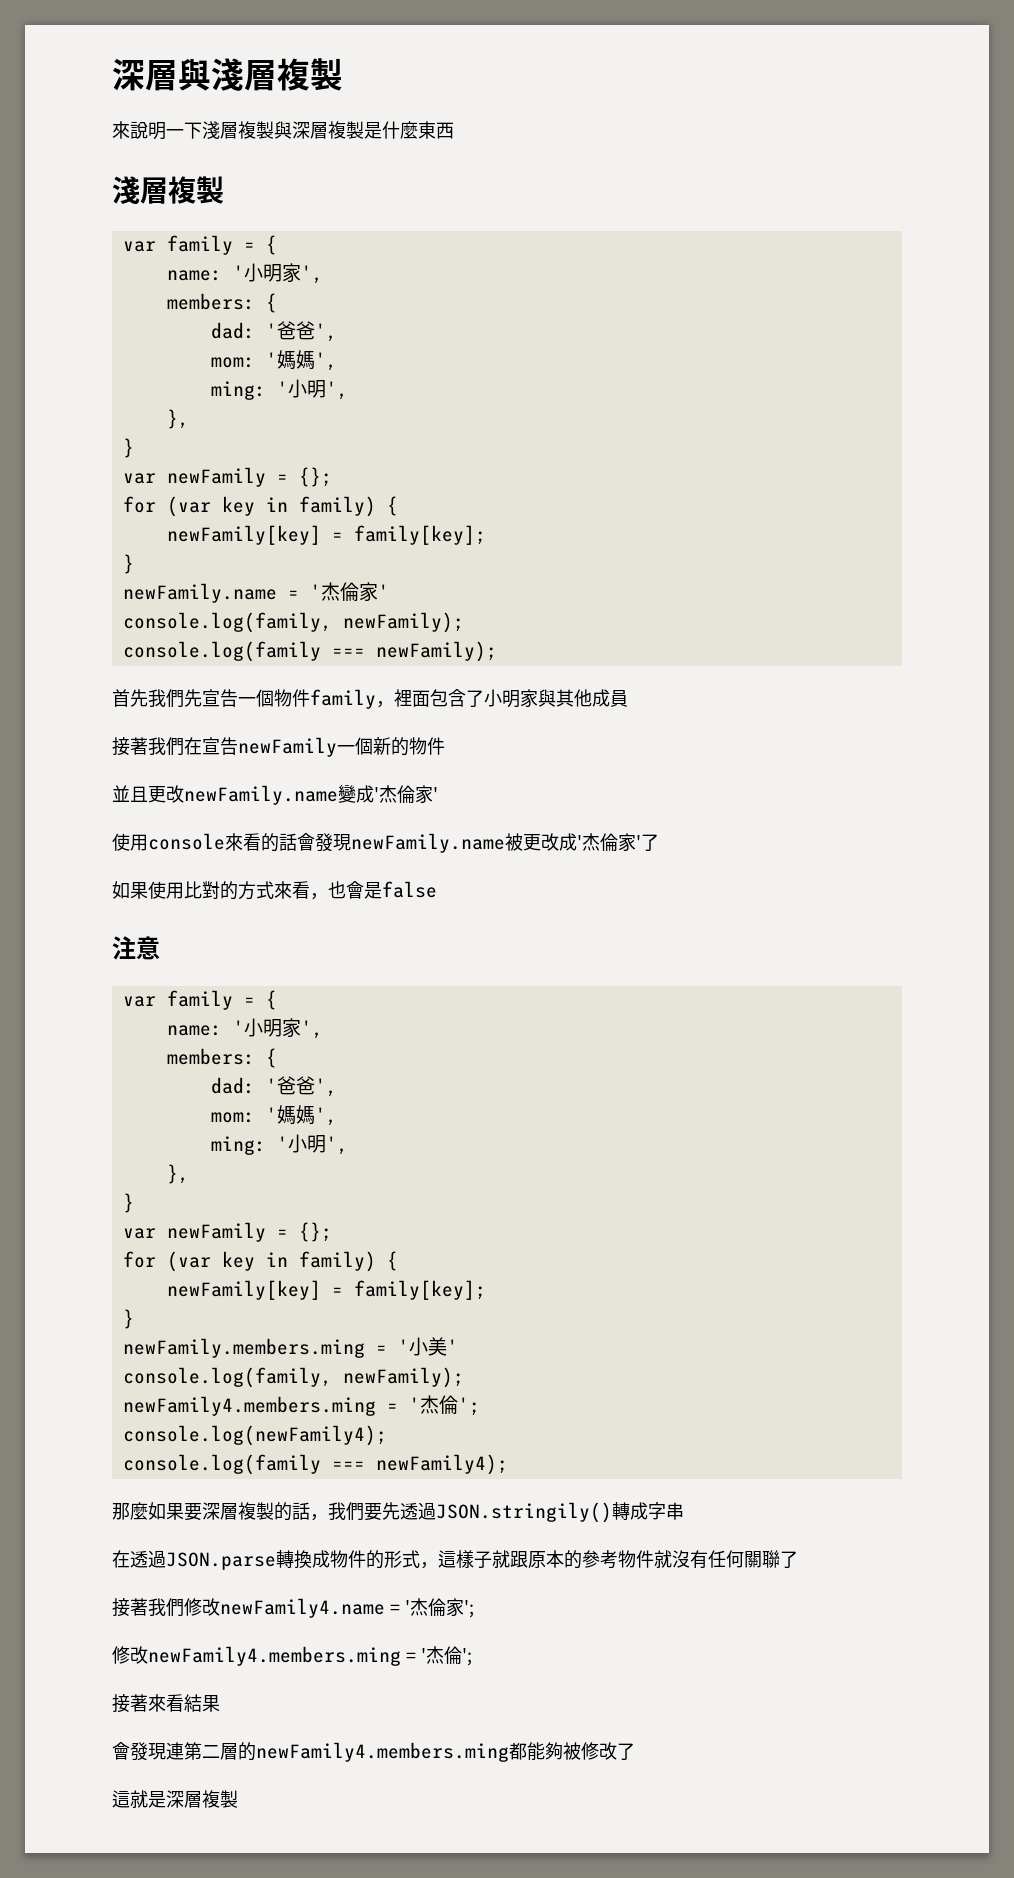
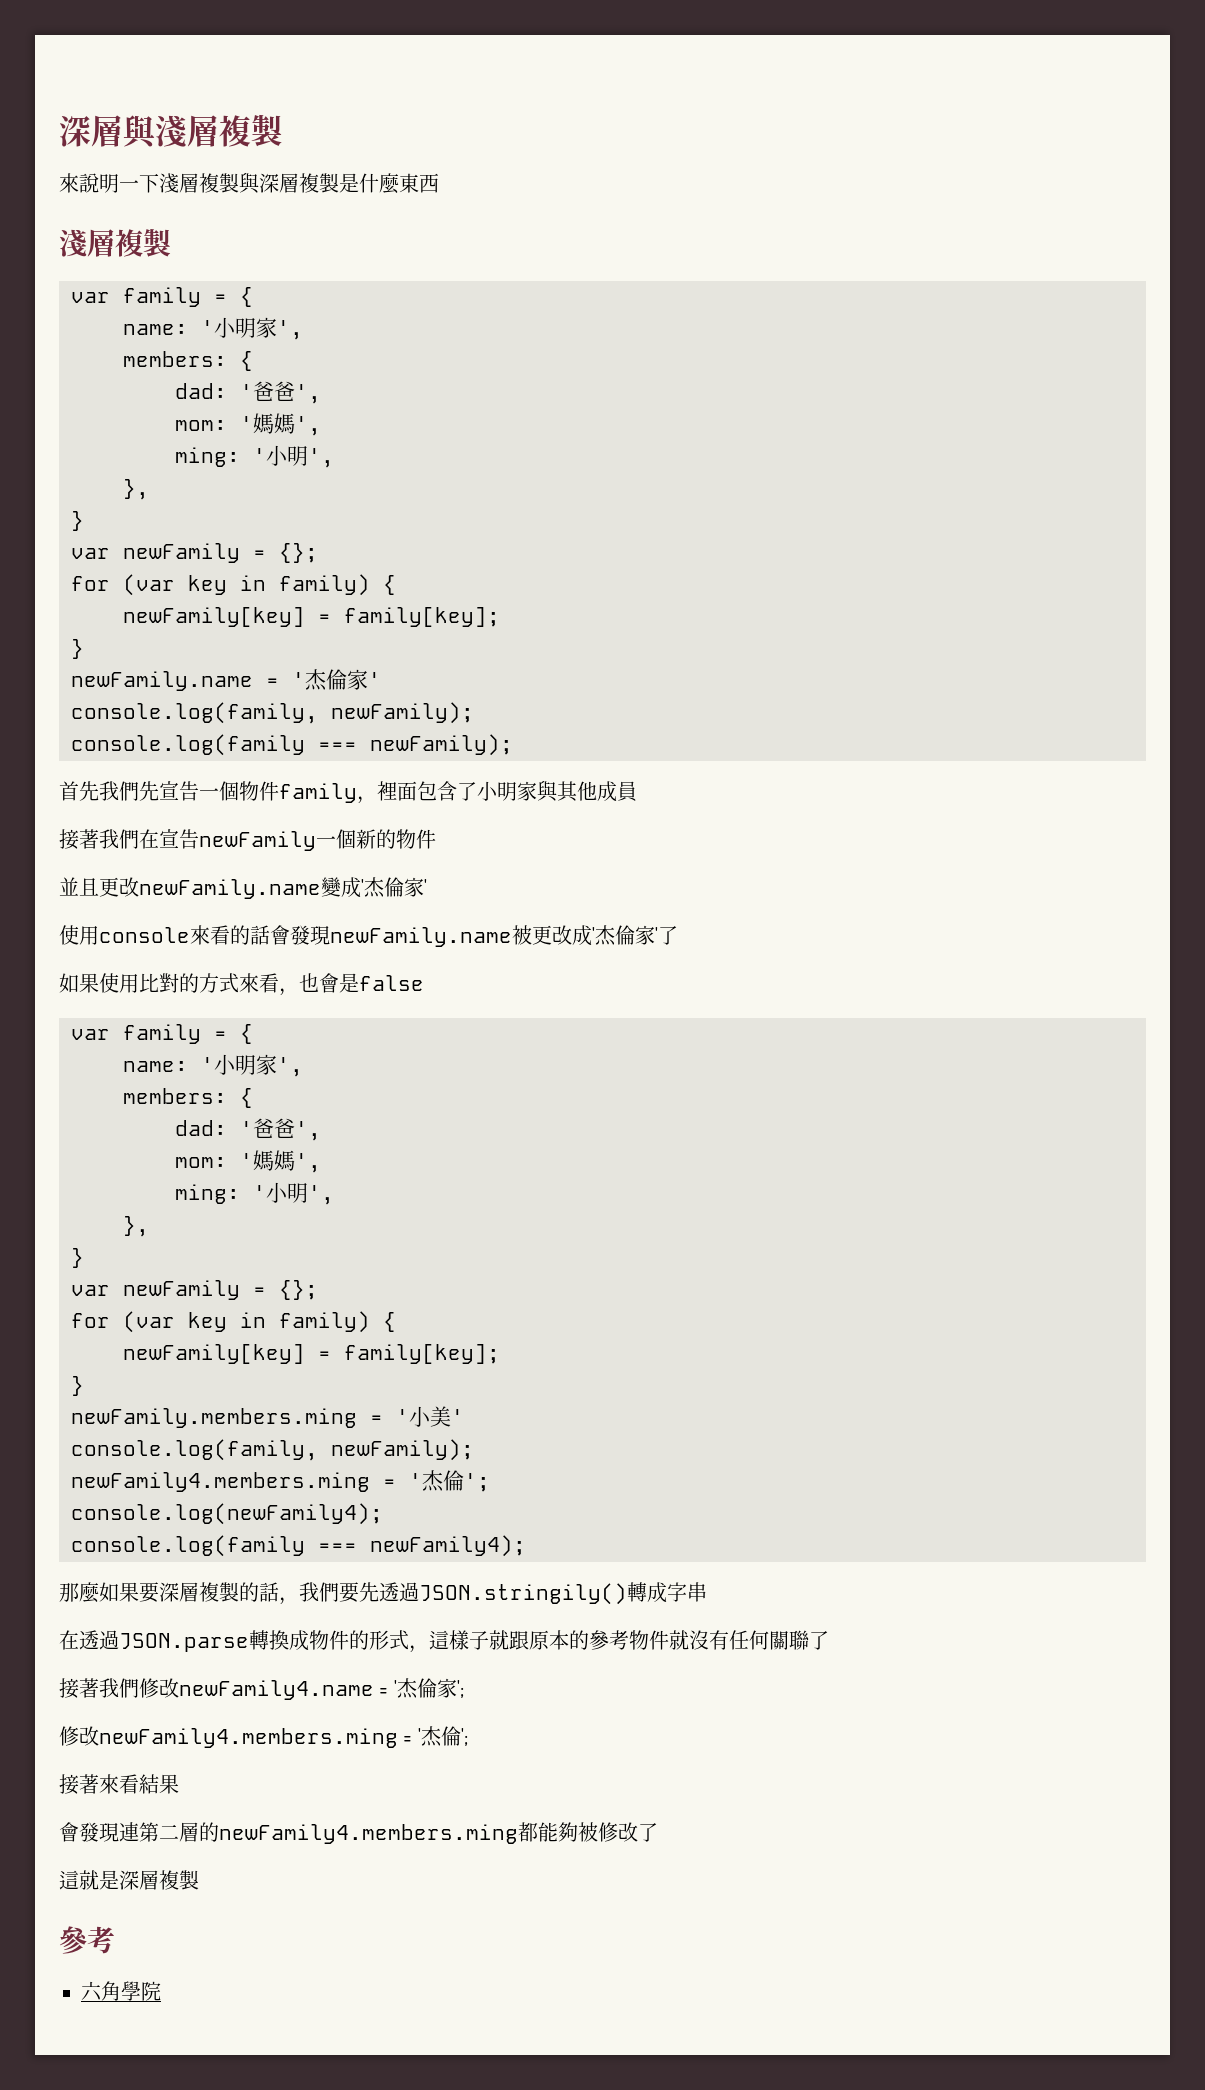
- 注意
  這就是深層複製
+ 參考
+ 六角學院

